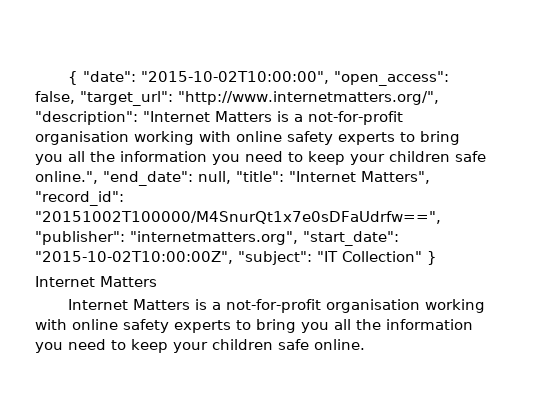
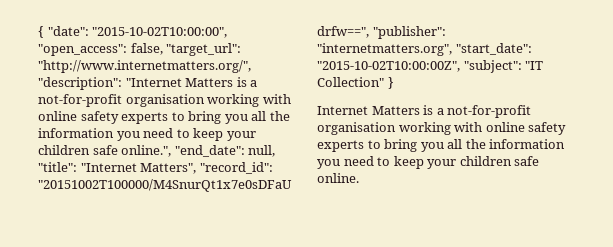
  "IT Collection" }
- Internet Matters

